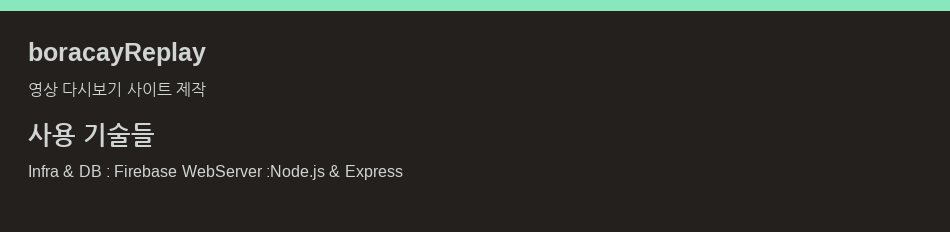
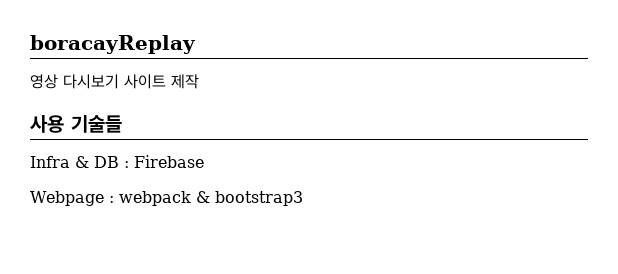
- Infra & DB : Firebase WebServer :Node.js & Express
+ Infra & DB : Firebase
+ Webpage : webpack & bootstrap3

